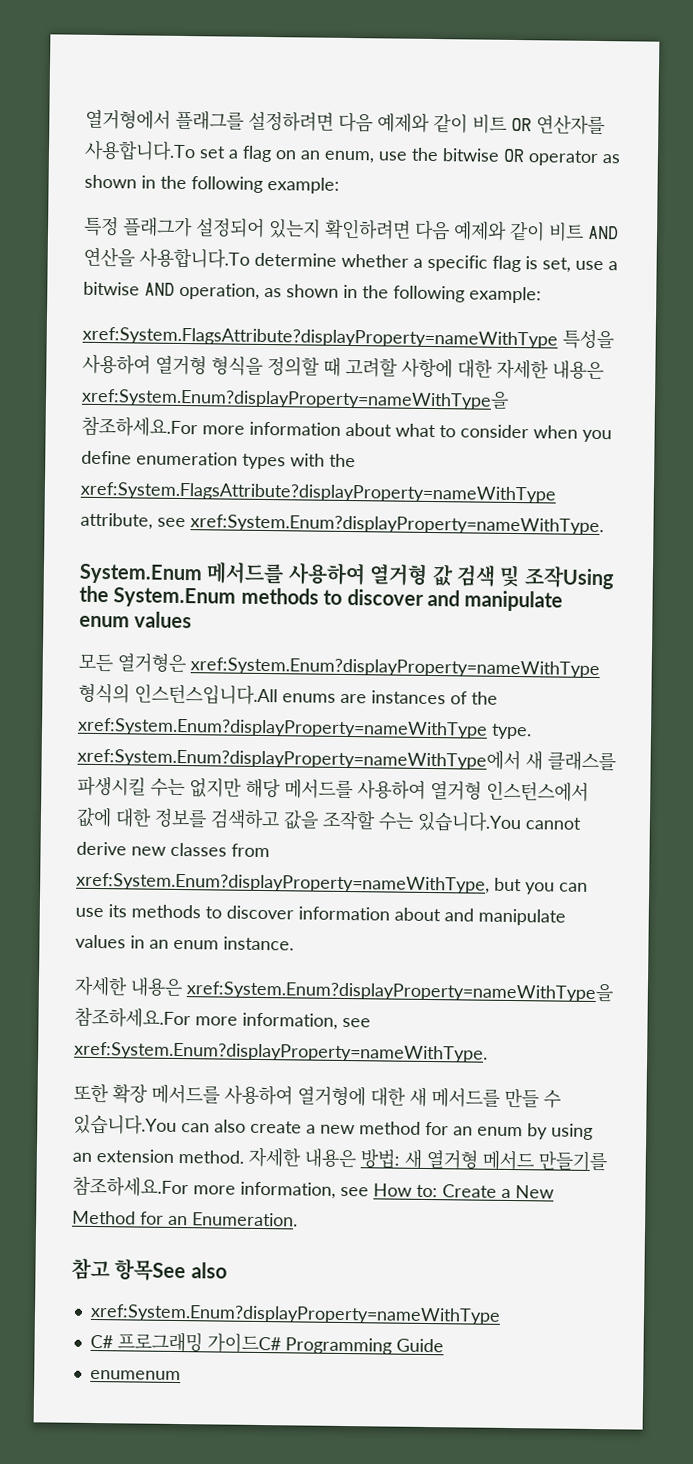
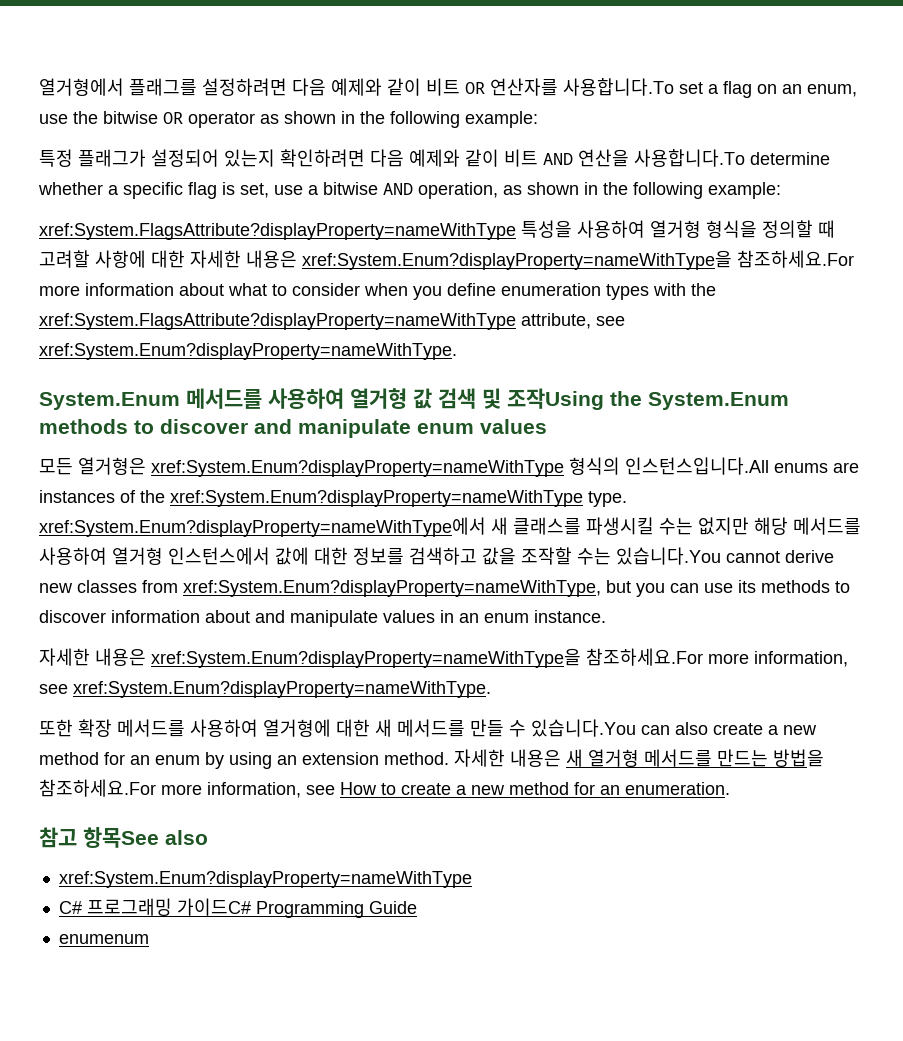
- 자세한 내용은 방법: 새 열거형 메서드 만들기를 참조하세요.For more information, see How to: Create a New Method for an Enumeration.
+ 자세한 내용은 새 열거형 메서드를 만드는 방법을 참조하세요.For more information, see How to create a new method for an enumeration.

